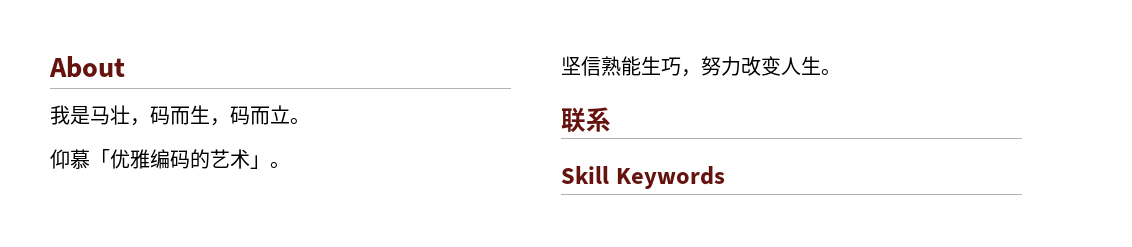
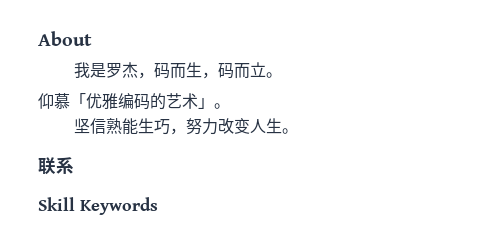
- 我是马壮，码而生，码而立。
+ 我是罗杰，码而生，码而立。

